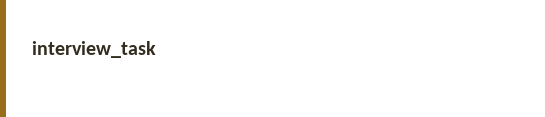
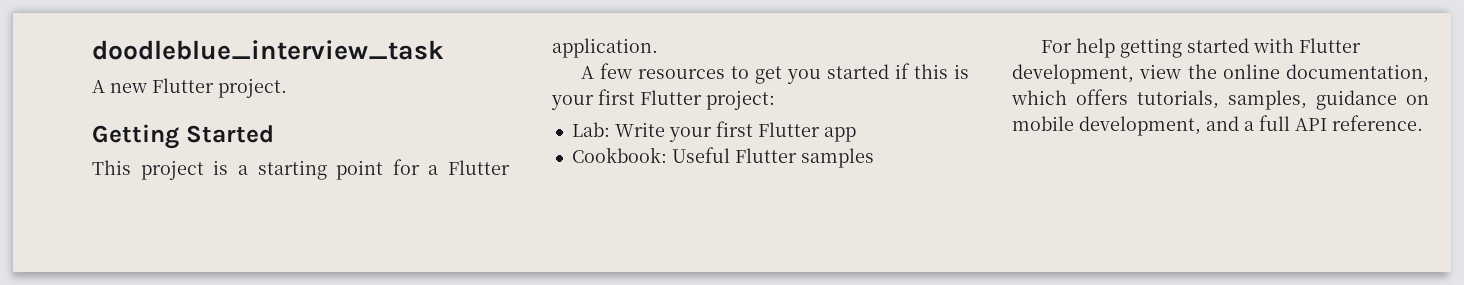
- interview_task
+ doodleblue_interview_task
+ A new Flutter project.
+ Getting Started
+ This project is a starting point for a Flutter application.
+ A few resources to get you started if this is your first Flutter project:
+ Lab: Write your first Flutter app
+ Cookbook: Useful Flutter samples
+ For help getting started with Flutter development, view the online documentation, which offers tutorials, samples, guidance on mobile development, and a full API reference.

